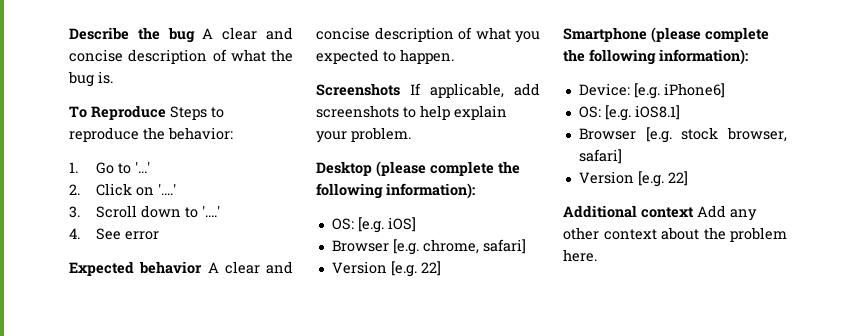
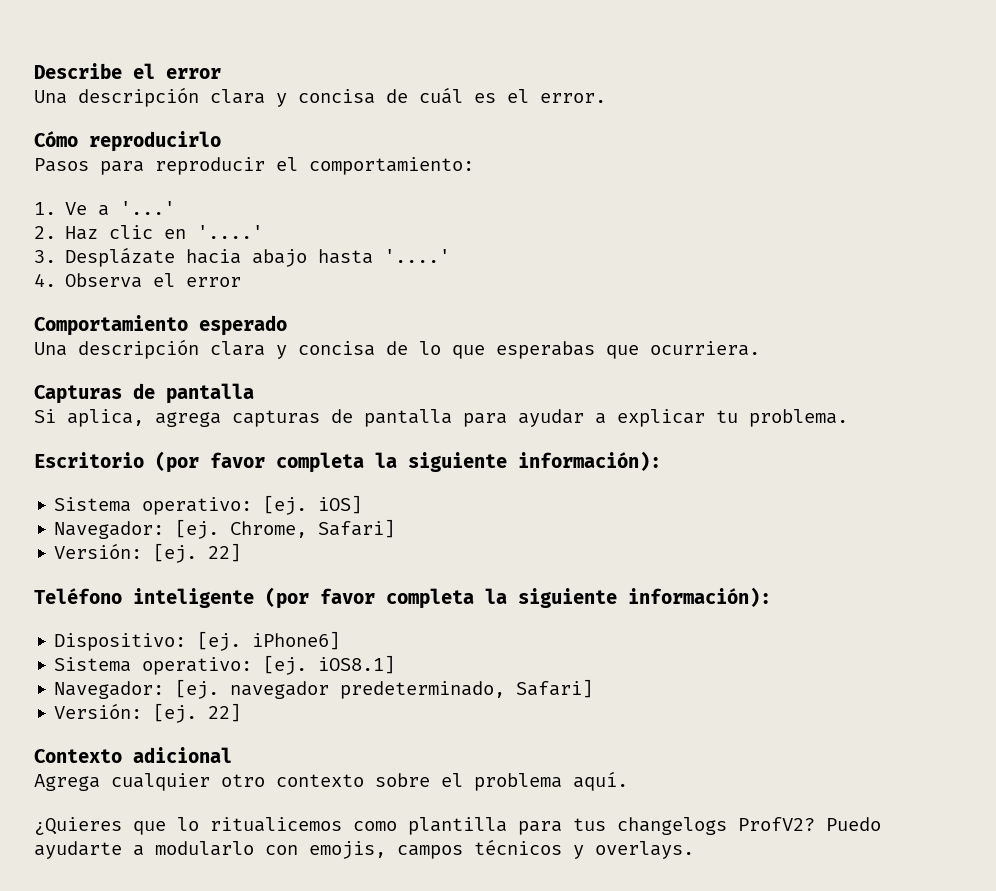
- Describe the bug A clear and concise description of what the bug is.
- To Reproduce Steps to reproduce the behavior:
+ Describe el error
+ Una descripción clara y concisa de cuál es el error.
+ Cómo reproducirlo
+ Pasos para reproducir el comportamiento:
- 1. Go to '...'
+ 1. Ve a '...'
- 2. Click on '....'
+ 2. Haz clic en '....'
- 3. Scroll down to '....'
+ 3. Desplázate hacia abajo hasta '....'
- 4. See error
- Expected behavior A clear and concise description of what you expected to happen.
- Screenshots If applicable, add screenshots to help explain your problem.
- Desktop (please complete the following information):
- OS: [e.g. iOS]
- Browser [e.g. chrome, safari]
- Version [e.g. 22]
- Smartphone (please complete the following information):
- Device: [e.g. iPhone6]
- OS: [e.g. iOS8.1]
- Browser [e.g. stock browser, safari]
- Version [e.g. 22]
- Additional context Add any other context about the problem here.
+ 4. Observa el error
+ Comportamiento esperado
+ Una descripción clara y concisa de lo que esperabas que ocurriera.
+ Capturas de pantalla
+ Si aplica, agrega capturas de pantalla para ayudar a explicar tu problema.
+ Escritorio (por favor completa la siguiente información):
+ Sistema operativo: [ej. iOS]
+ Navegador: [ej. Chrome, Safari]
+ Versión: [ej. 22]
+ Teléfono inteligente (por favor completa la siguiente información):
+ Dispositivo: [ej. iPhone6]
+ Sistema operativo: [ej. iOS8.1]
+ Navegador: [ej. navegador predeterminado, Safari]
+ Versión: [ej. 22]
+ Contexto adicional
+ Agrega cualquier otro contexto sobre el problema aquí.
+ ¿Quieres que lo ritualicemos como plantilla para tus changelogs ProfV2? Puedo ayudarte a modularlo con emojis, campos técnicos y overlays.

